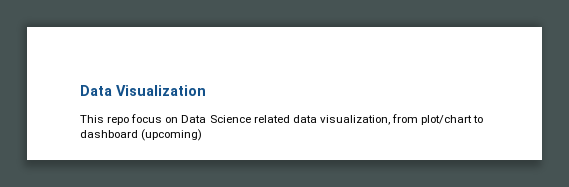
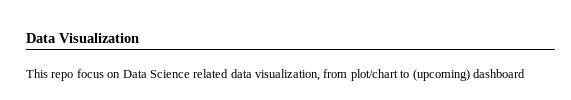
- This repo focus on Data Science related data visualization, from plot/chart to dashboard (upcoming)
+ This repo focus on Data Science related data visualization, from plot/chart to (upcoming) dashboard

